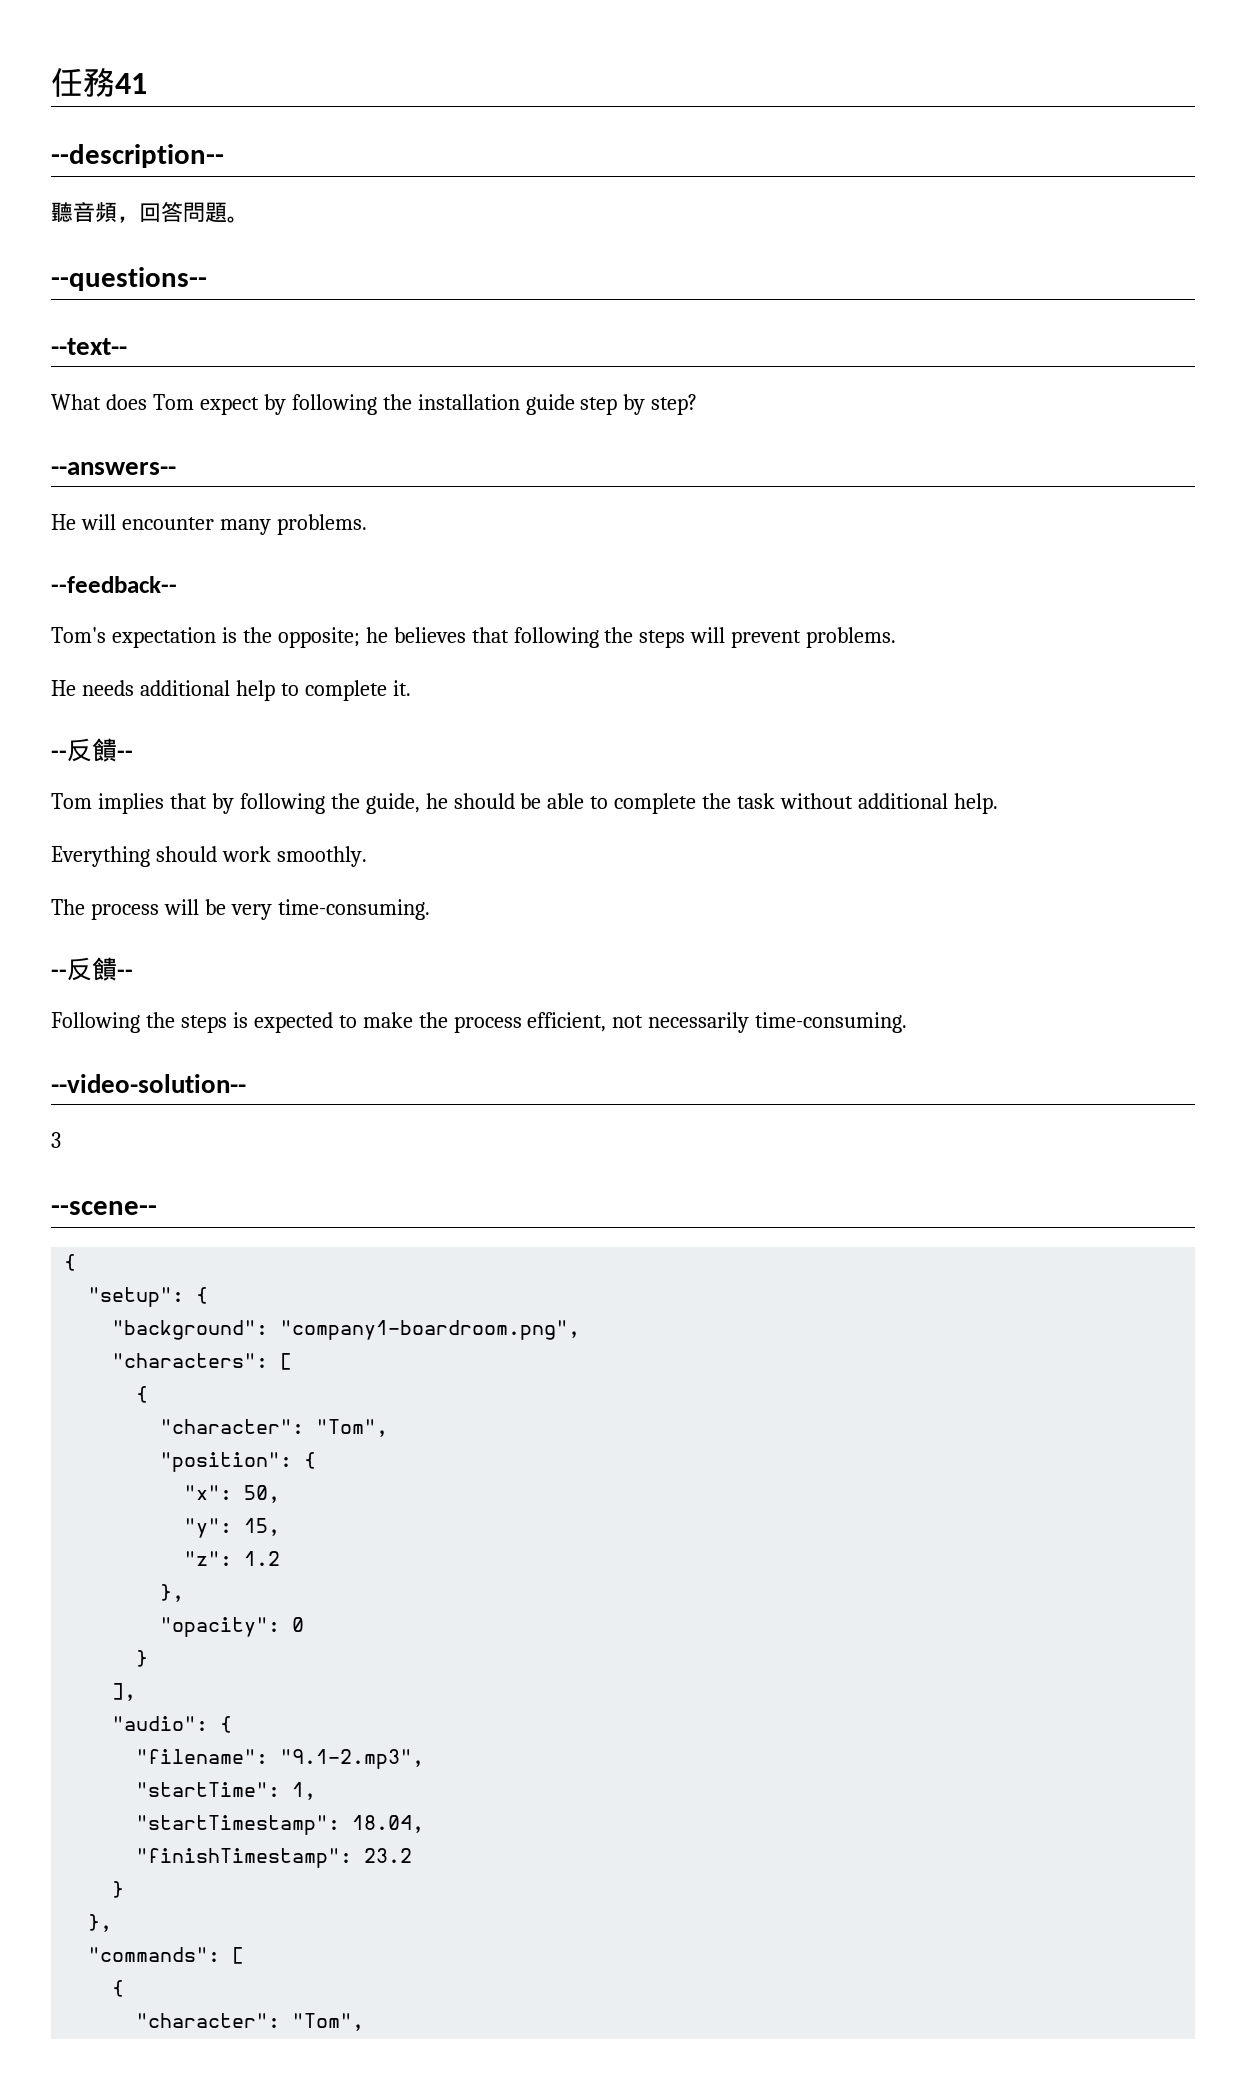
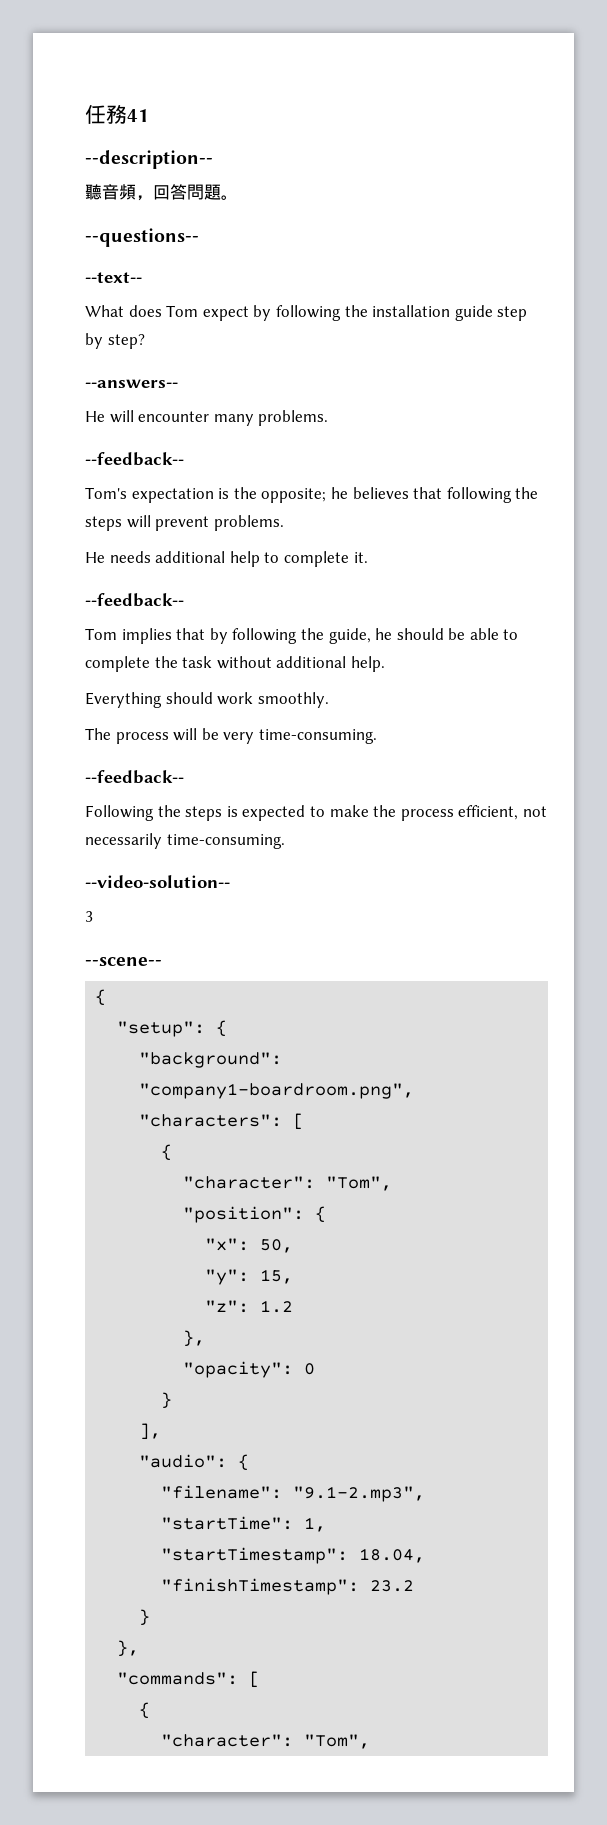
  He needs additional help to complete it.
- --反饋--
+ --feedback--
  The process will be very time-consuming.
- --反饋--
+ --feedback--

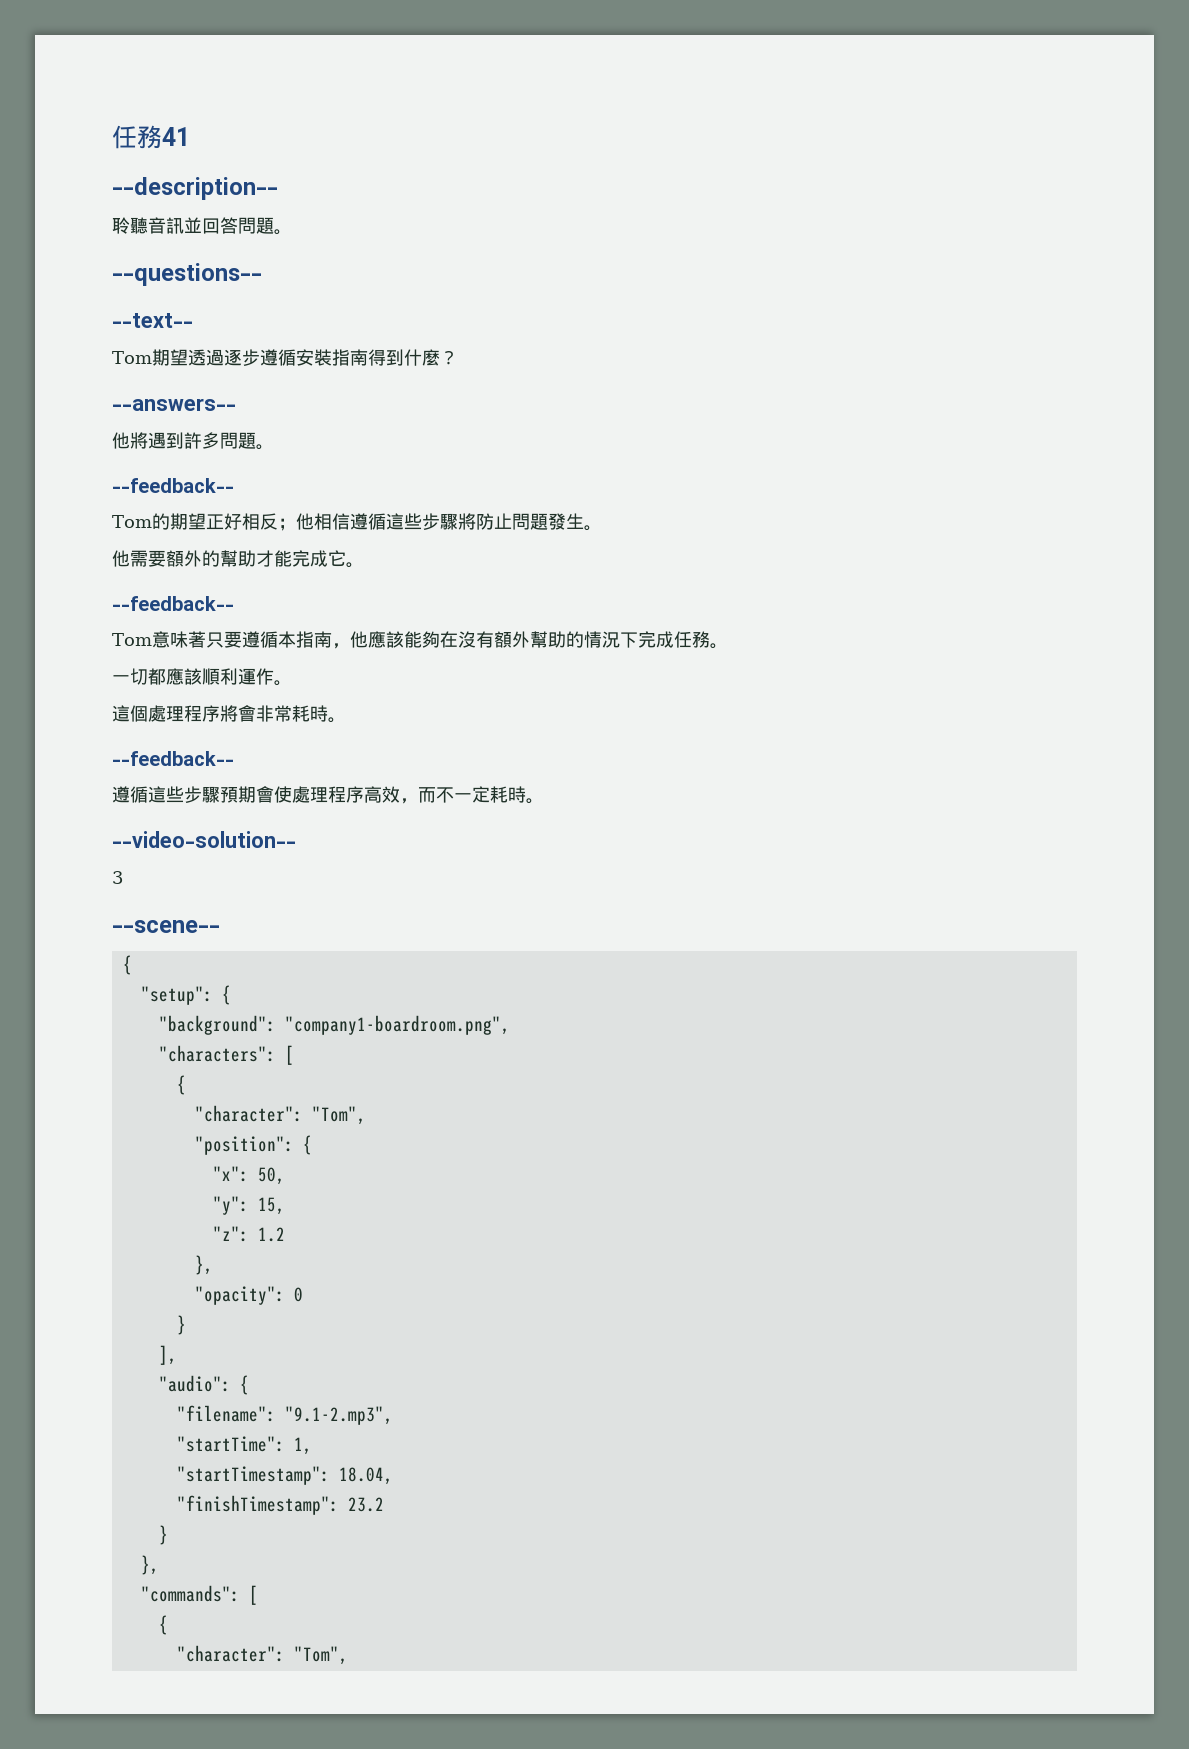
- 聽音頻，回答問題。
+ 聆聽音訊並回答問題。
- What does Tom expect by following the installation guide step by step?
+ Tom期望透過逐步遵循安裝指南得到什麼？
  --answers--
- He will encounter many problems.
+ 他將遇到許多問題。
  --feedback--
- Tom's expectation is the opposite; he believes that following the steps will prevent problems.
- He needs additional help to complete it.
+ Tom的期望正好相反；他相信遵循這些步驟將防止問題發生。
+ 他需要額外的幫助才能完成它。
  --feedback--
- Tom implies that by following the guide, he should be able to complete the task without additional help.
- Everything should work smoothly.
- The process will be very time-consuming.
+ Tom意味著只要遵循本指南，他應該能夠在沒有額外幫助的情況下完成任務。
+ 一切都應該順利運作。
+ 這個處理程序將會非常耗時。
  --feedback--
- Following the steps is expected to make the process efficient, not necessarily time-consuming.
+ 遵循這些步驟預期會使處理程序高效，而不一定耗時。

